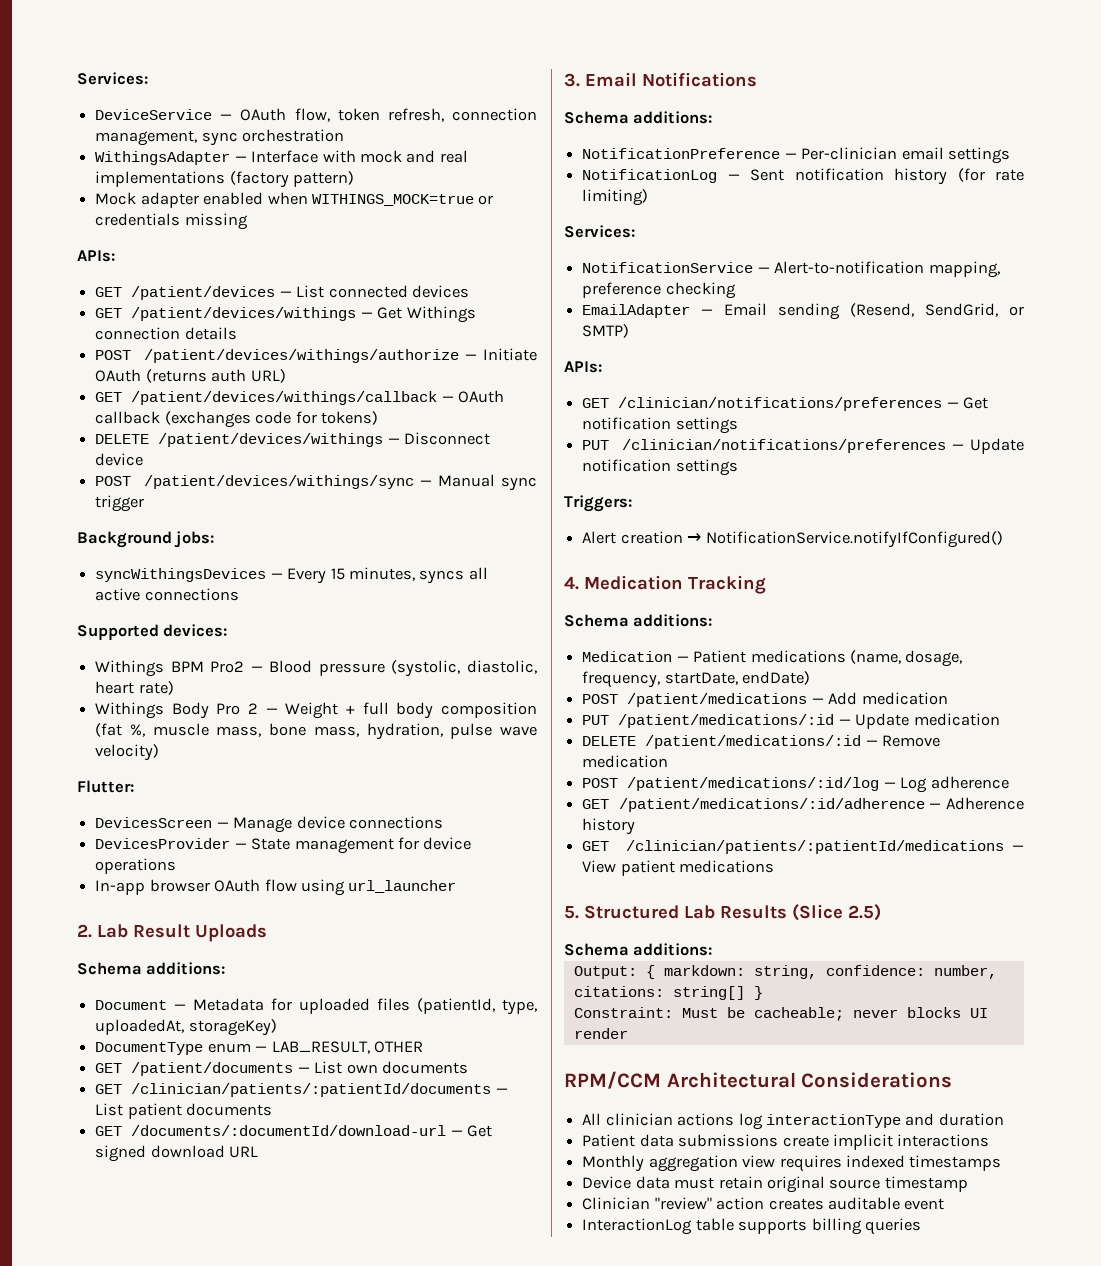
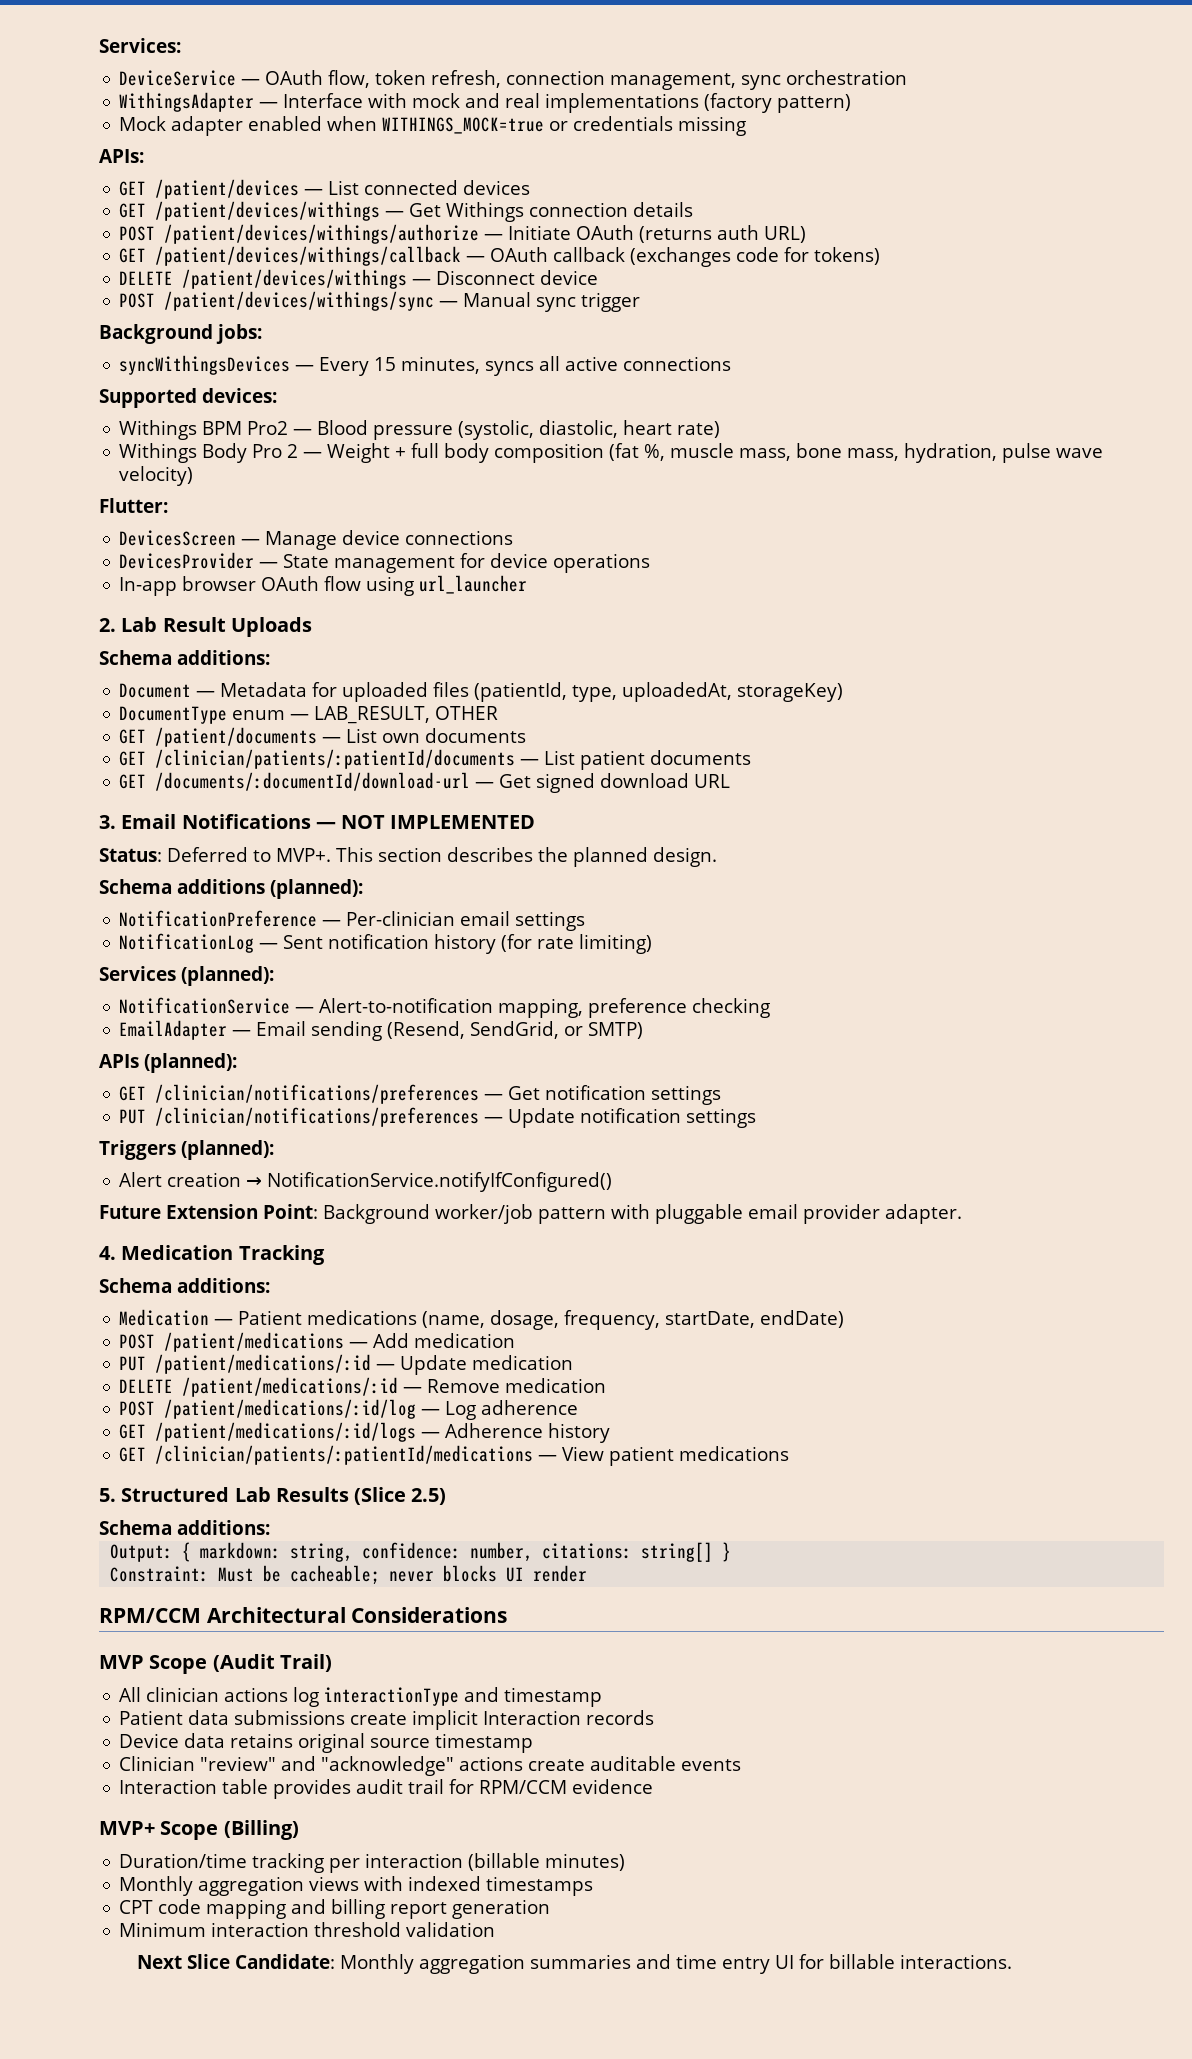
- 3. Email Notifications
- Schema additions:
+ 3. Email Notifications — NOT IMPLEMENTED
+ Status: Deferred to MVP+. This section describes the planned design.
+ Schema additions (planned):
  NotificationLog — Sent notification history (for rate limiting)
- Services:
+ Services (planned):
  EmailAdapter — Email sending (Resend, SendGrid, or SMTP)
- APIs:
+ APIs (planned):
- Triggers:
+ Triggers (planned):
+ Future Extension Point: Background worker/job pattern with pluggable email provider adapter.
- GET /patient/medications/:id/adherence — Adherence history
+ GET /patient/medications/:id/logs — Adherence history
+ MVP Scope (Audit Trail)
- All clinician actions log interactionType and duration
+ All clinician actions log interactionType and timestamp
- Patient data submissions create implicit interactions
- Monthly aggregation view requires indexed timestamps
+ Patient data submissions create implicit Interaction records
- Device data must retain original source timestamp
+ Device data retains original source timestamp
- Clinician "review" action creates auditable event
- InteractionLog table supports billing queries
+ Clinician "review" and "acknowledge" actions create auditable events
+ Interaction table provides audit trail for RPM/CCM evidence
+ MVP+ Scope (Billing)
+ Duration/time tracking per interaction (billable minutes)
+ Monthly aggregation views with indexed timestamps
+ CPT code mapping and billing report generation
+ Minimum interaction threshold validation
+ Next Slice Candidate: Monthly aggregation summaries and time entry UI for billable interactions.

